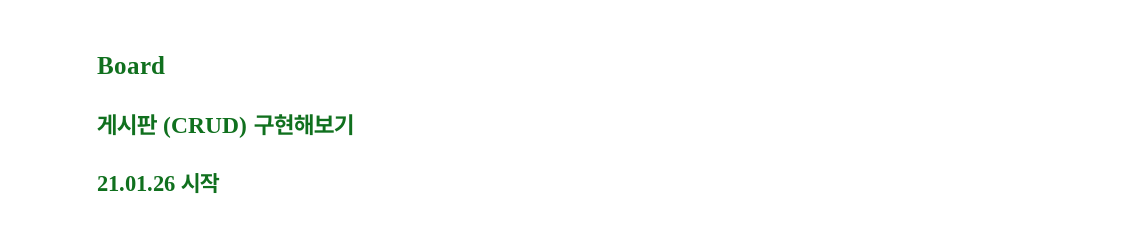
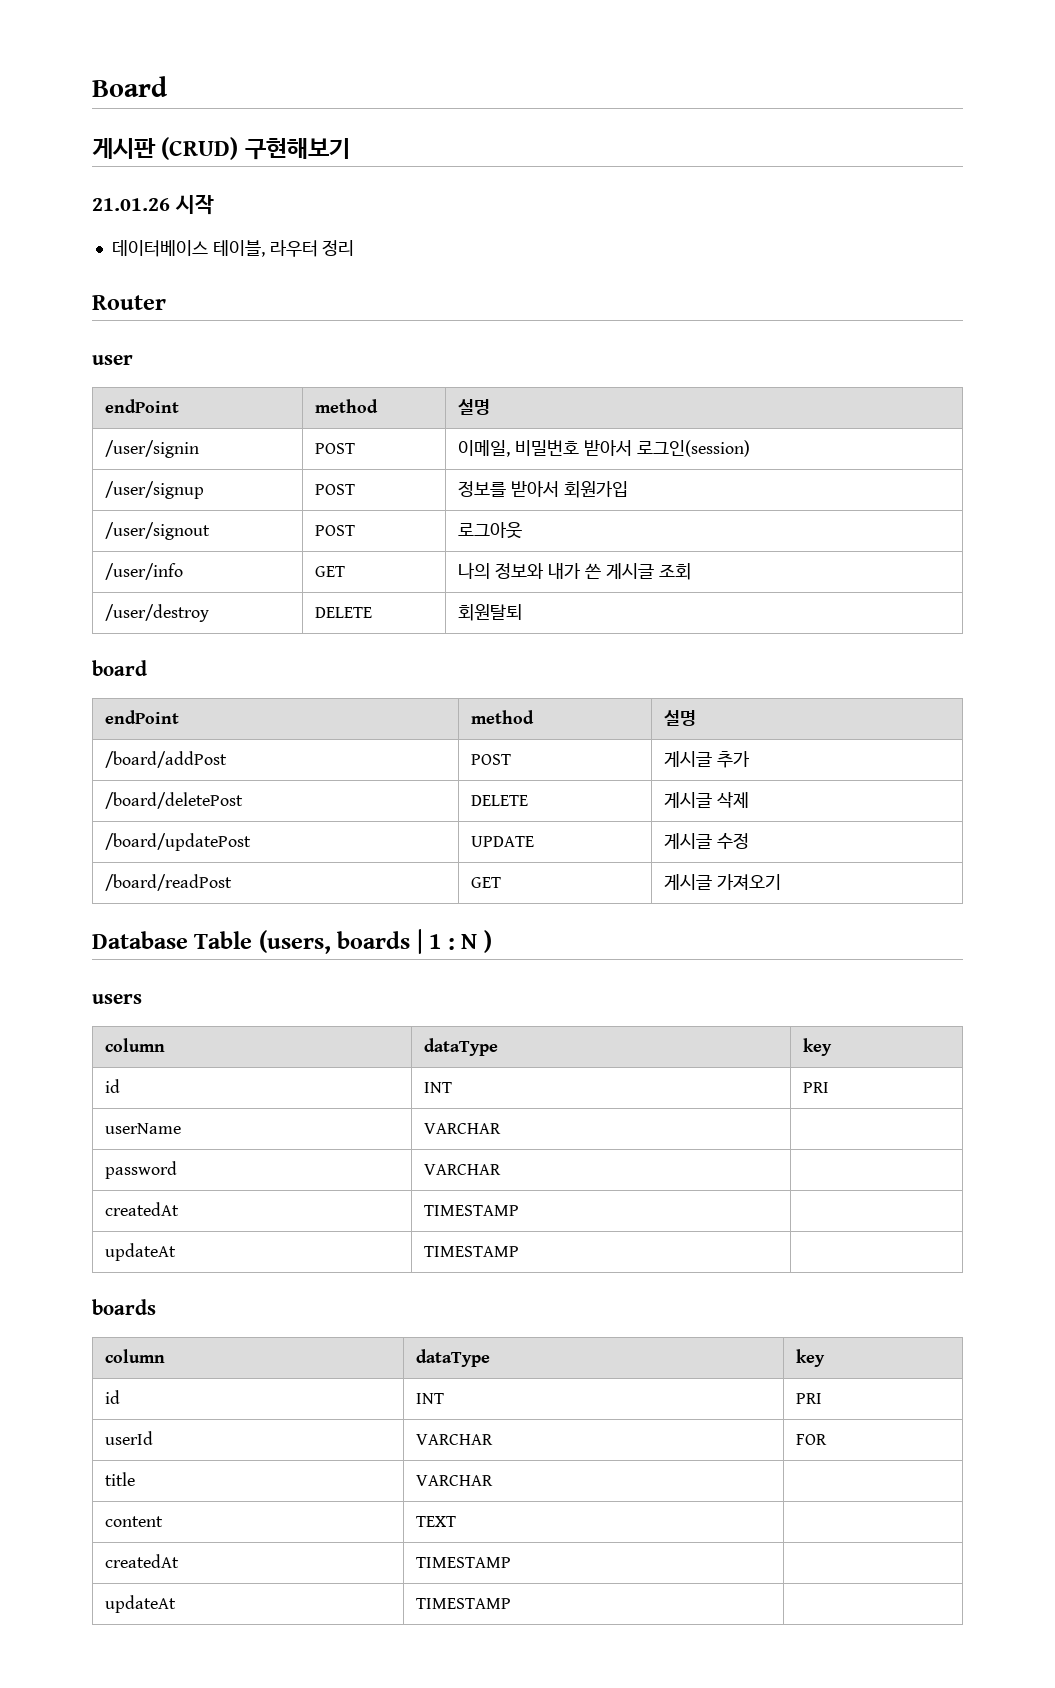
+ 데이터베이스 테이블, 라우터 정리
+ Router
+ user
+ endPoint | method | 설명
+ /user/signin | POST | 이메일, 비밀번호 받아서 로그인(session)
+ /user/signup | POST | 정보를 받아서 회원가입
+ /user/signout | POST | 로그아웃
+ /user/info | GET | 나의 정보와 내가 쓴 게시글 조회
+ /user/destroy | DELETE | 회원탈퇴
+ board
+ endPoint | method | 설명
+ /board/addPost | POST | 게시글 추가
+ /board/deletePost | DELETE | 게시글 삭제
+ /board/updatePost | UPDATE | 게시글 수정
+ /board/readPost | GET | 게시글 가져오기
+ Database Table (users, boards | 1 : N )
+ users
+ column | dataType | key
+ id | INT | PRI
+ userName | VARCHAR |
+ password | VARCHAR |
+ createdAt | TIMESTAMP |
+ updateAt | TIMESTAMP |
+ boards
+ column | dataType | key
+ id | INT | PRI
+ userId | VARCHAR | FOR
+ title | VARCHAR |
+ content | TEXT |
+ createdAt | TIMESTAMP |
+ updateAt | TIMESTAMP |

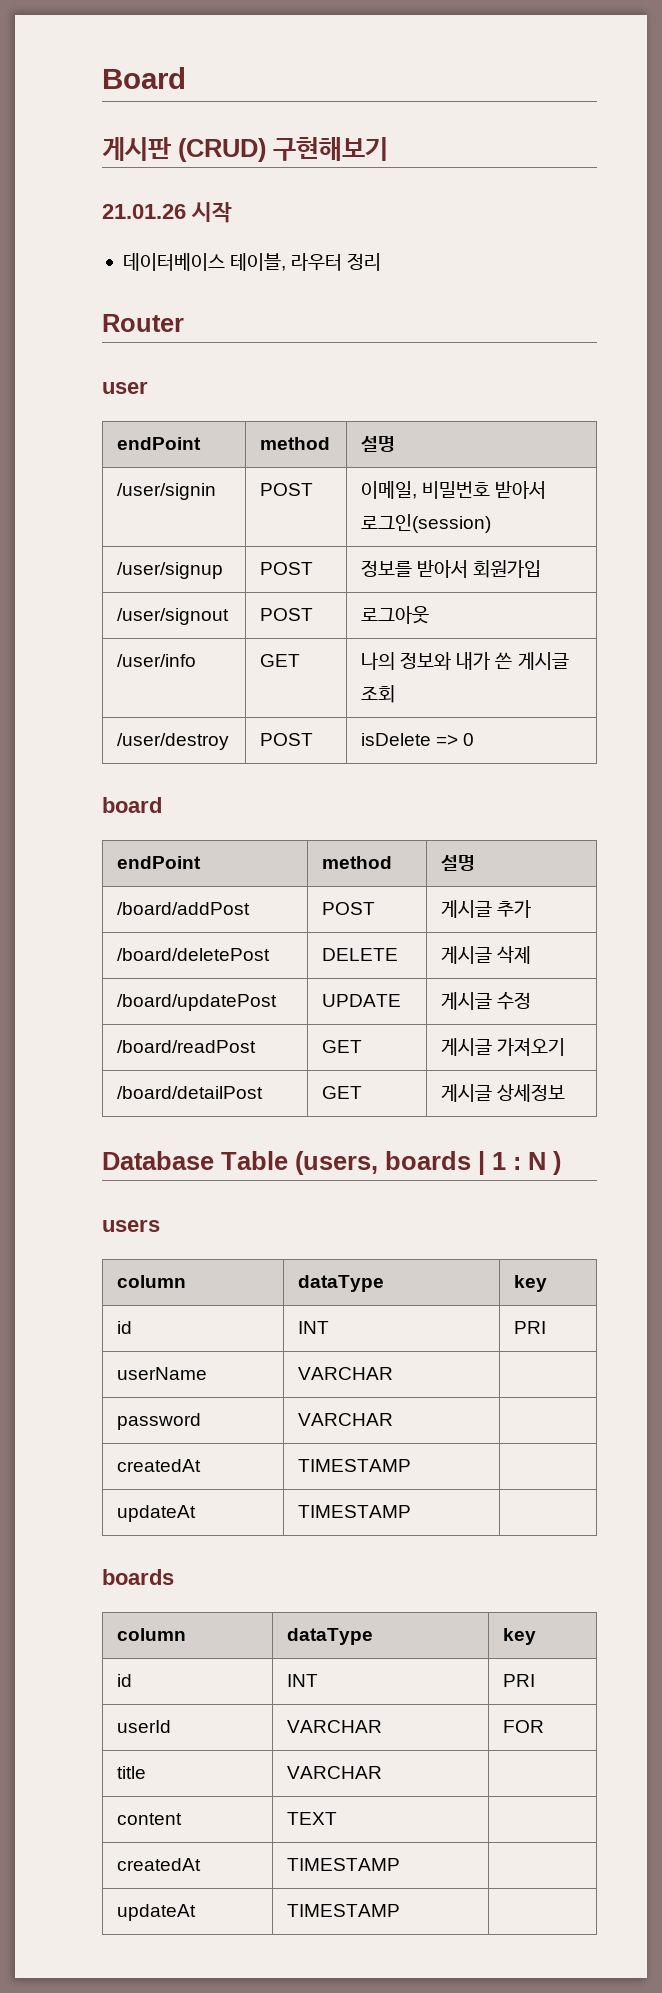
- /user/destroy | DELETE | 회원탈퇴
+ /user/destroy | POST | isDelete => 0
+ /board/detailPost | GET | 게시글 상세정보

